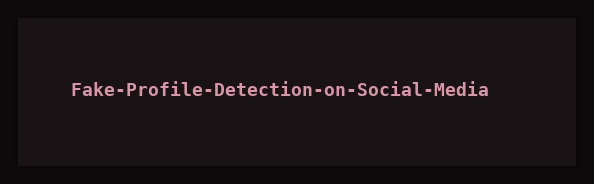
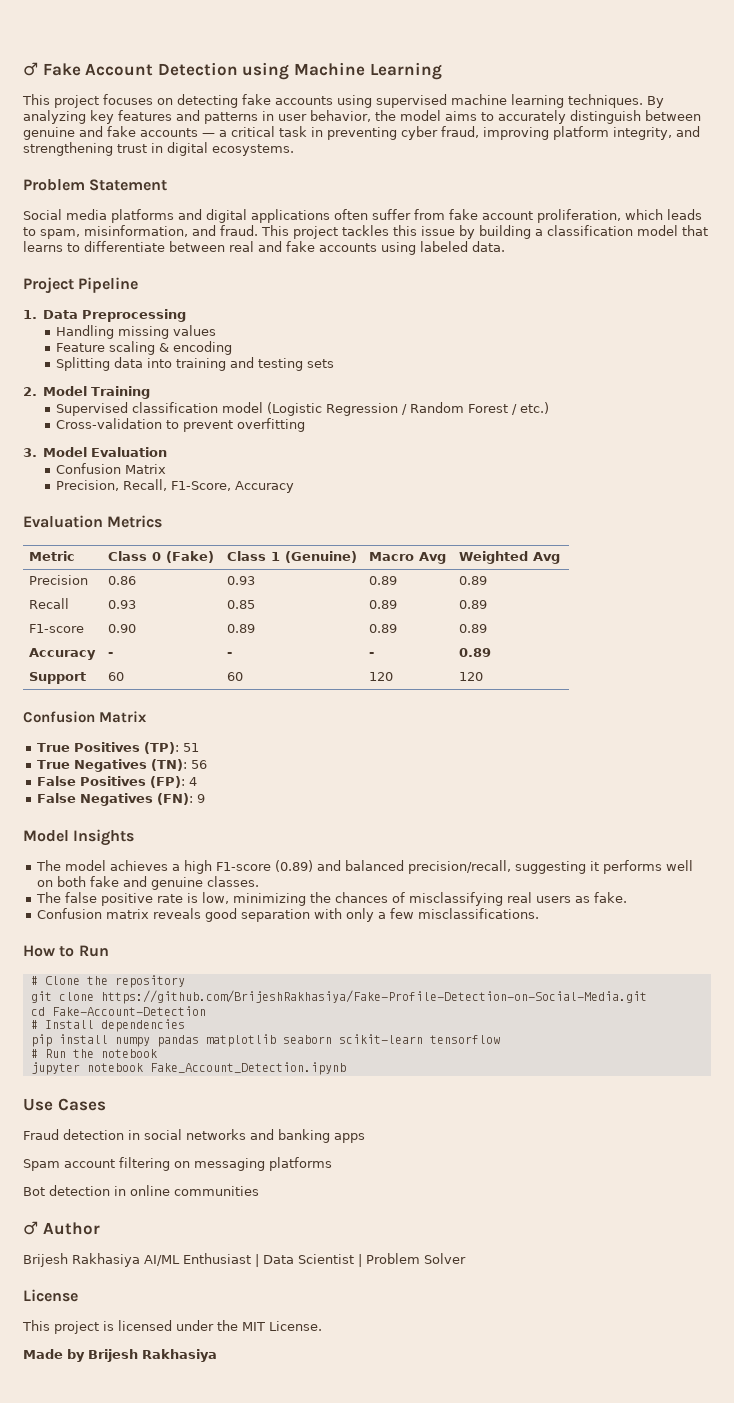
- Fake-Profile-Detection-on-Social-Media
+ ♂ Fake Account Detection using Machine Learning
+ This project focuses on detecting fake accounts using supervised machine learning techniques. By analyzing key features and patterns in user behavior, the model aims to accurately distinguish between genuine and fake accounts — a critical task in preventing cyber fraud, improving platform integrity, and strengthening trust in digital ecosystems.
+ Problem Statement
+ Social media platforms and digital applications often suffer from fake account proliferation, which leads to spam, misinformation, and fraud. This project tackles this issue by building a classification model that learns to differentiate between real and fake accounts using labeled data.
+ Project Pipeline
+ 1. Data Preprocessing
+ Handling missing values
+ Feature scaling & encoding
+ Splitting data into training and testing sets
+ 2. Model Training
+ Supervised classification model (Logistic Regression / Random Forest / etc.)
+ Cross-validation to prevent overfitting
+ 3. Model Evaluation
+ Confusion Matrix
+ Precision, Recall, F1-Score, Accuracy
+ Evaluation Metrics
+ Metric | Class 0 (Fake) | Class 1 (Genuine) | Macro Avg | Weighted Avg
+ Precision | 0.86 | 0.93 | 0.89 | 0.89
+ Recall | 0.93 | 0.85 | 0.89 | 0.89
+ F1-score | 0.90 | 0.89 | 0.89 | 0.89
+ Accuracy | - | - | - | 0.89
+ Support | 60 | 60 | 120 | 120
+ Confusion Matrix
+ True Positives (TP): 51
+ True Negatives (TN): 56
+ False Positives (FP): 4
+ False Negatives (FN): 9
+ Model Insights
+ The model achieves a high F1-score (0.89) and balanced precision/recall, suggesting it performs well on both fake and genuine classes.
+ The false positive rate is low, minimizing the chances of misclassifying real users as fake.
+ Confusion matrix reveals good separation with only a few misclassifications.
+ How to Run
+ # Clone the repository
+ git clone https://github.com/BrijeshRakhasiya/Fake-Profile-Detection-on-Social-Media.git
+ cd Fake-Account-Detection
+ # Install dependencies
+ pip install numpy pandas matplotlib seaborn scikit-learn tensorflow
+ # Run the notebook
+ jupyter notebook Fake_Account_Detection.ipynb
+ Use Cases
+ Fraud detection in social networks and banking apps
+ Spam account filtering on messaging platforms
+ Bot detection in online communities
+ ♂ Author
+ Brijesh Rakhasiya AI/ML Enthusiast | Data Scientist | Problem Solver
+ License
+ This project is licensed under the MIT License.
+ Made by Brijesh Rakhasiya

